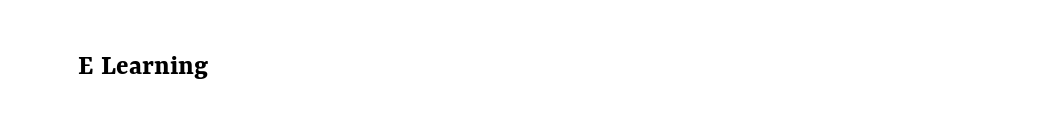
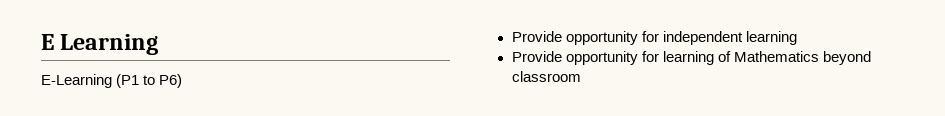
+ E-Learning (P1 to P6)
+ Provide opportunity for independent learning
+ Provide opportunity for learning of Mathematics beyond classroom

